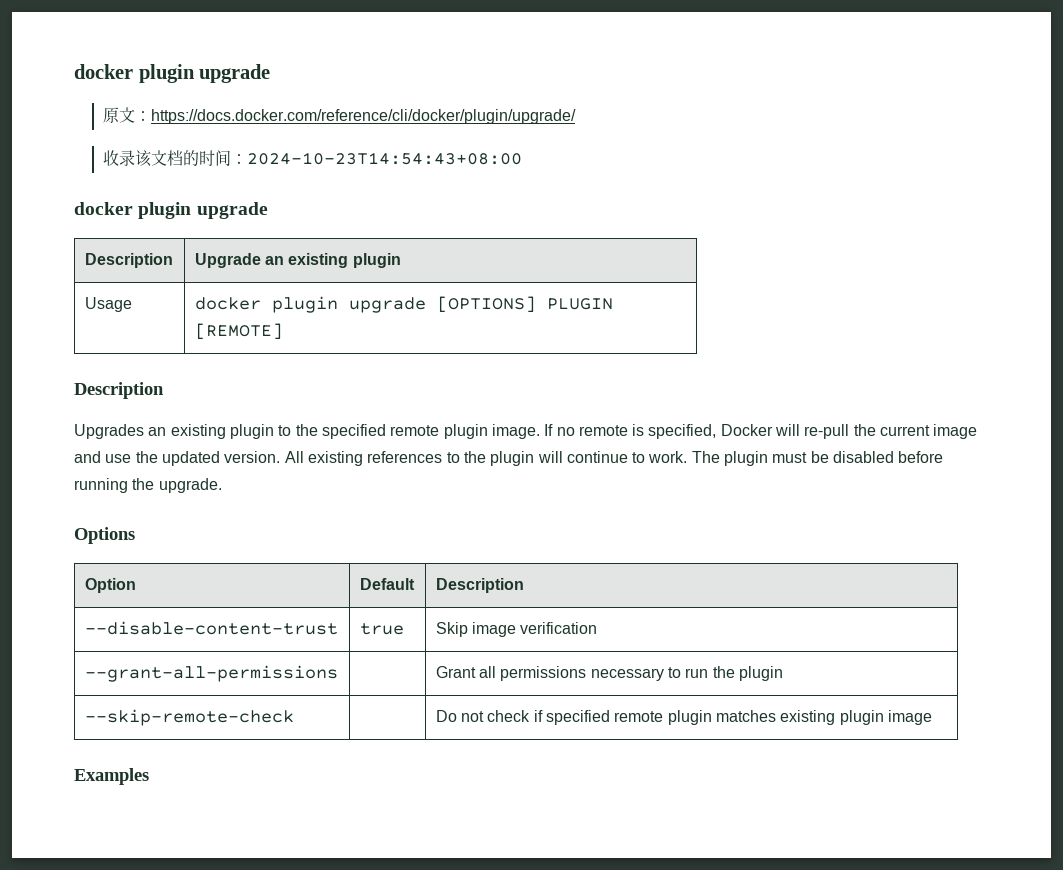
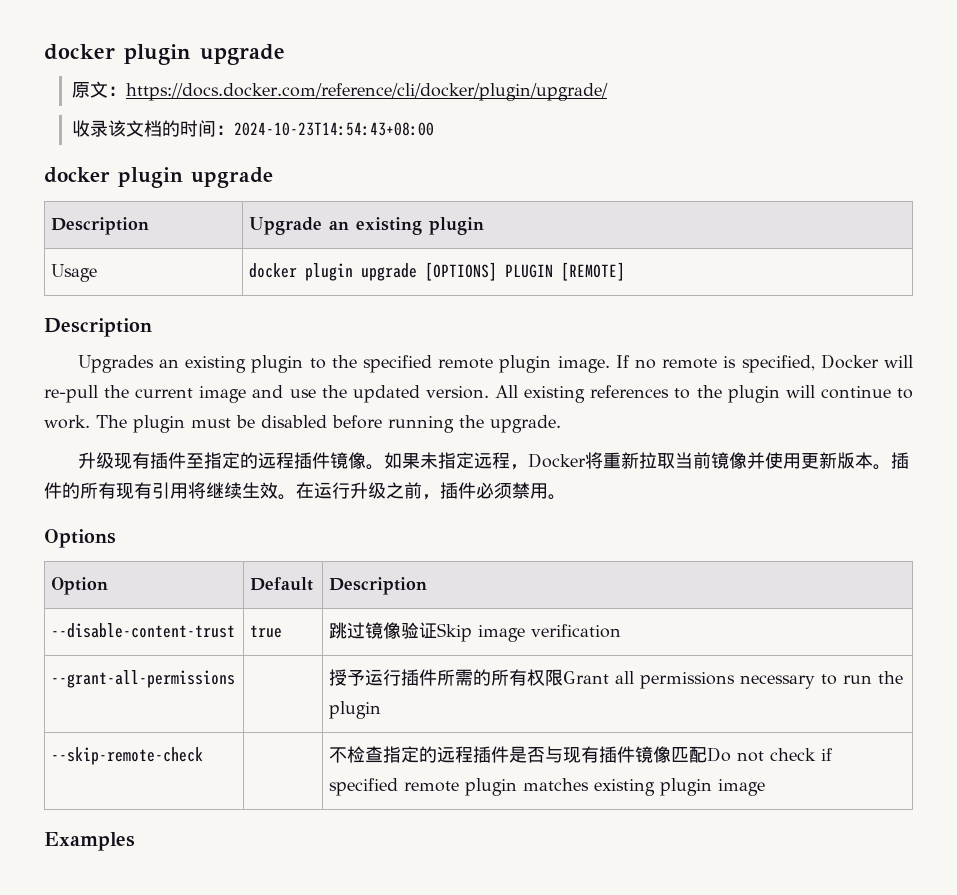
+ 升级现有插件至指定的远程插件镜像。如果未指定远程，Docker将重新拉取当前镜像并使用更新版本。插件的所有现有引用将继续生效。在运行升级之前，插件必须禁用。
- --disable-content-trust | true | Skip image verification
+ --disable-content-trust | true | 跳过镜像验证Skip image verification
- --grant-all-permissions | | Grant all permissions necessary to run the plugin
+ --grant-all-permissions | | 授予运行插件所需的所有权限Grant all permissions necessary to run the plugin
- --skip-remote-check | | Do not check if specified remote plugin matches existing plugin image
+ --skip-remote-check | | 不检查指定的远程插件是否与现有插件镜像匹配Do not check if specified remote plugin matches existing plugin image

